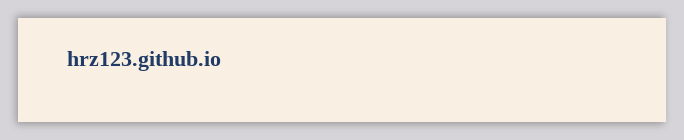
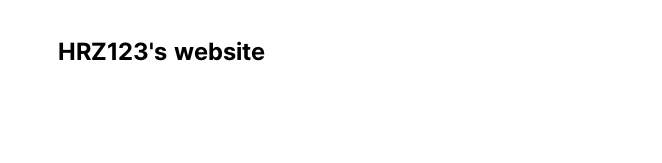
- hrz123.github.io
+ HRZ123's website

